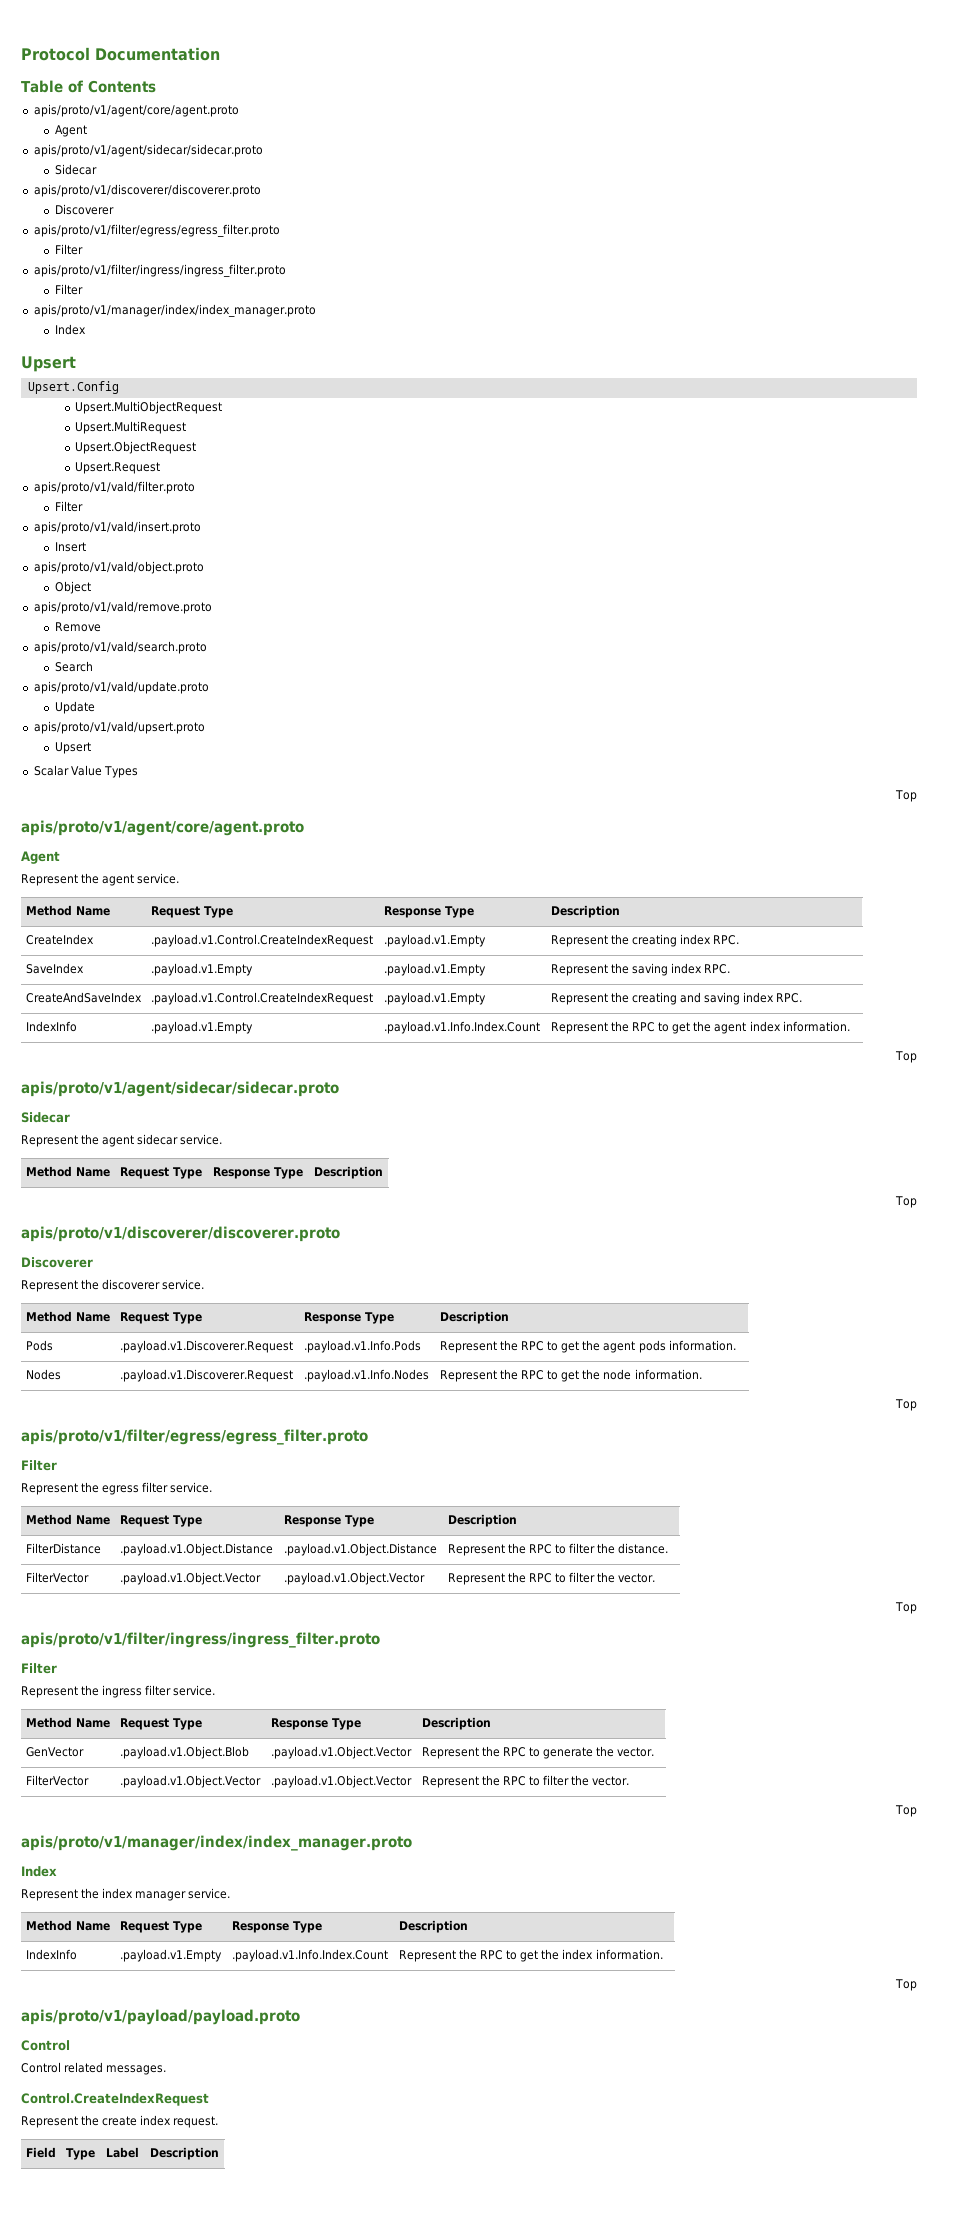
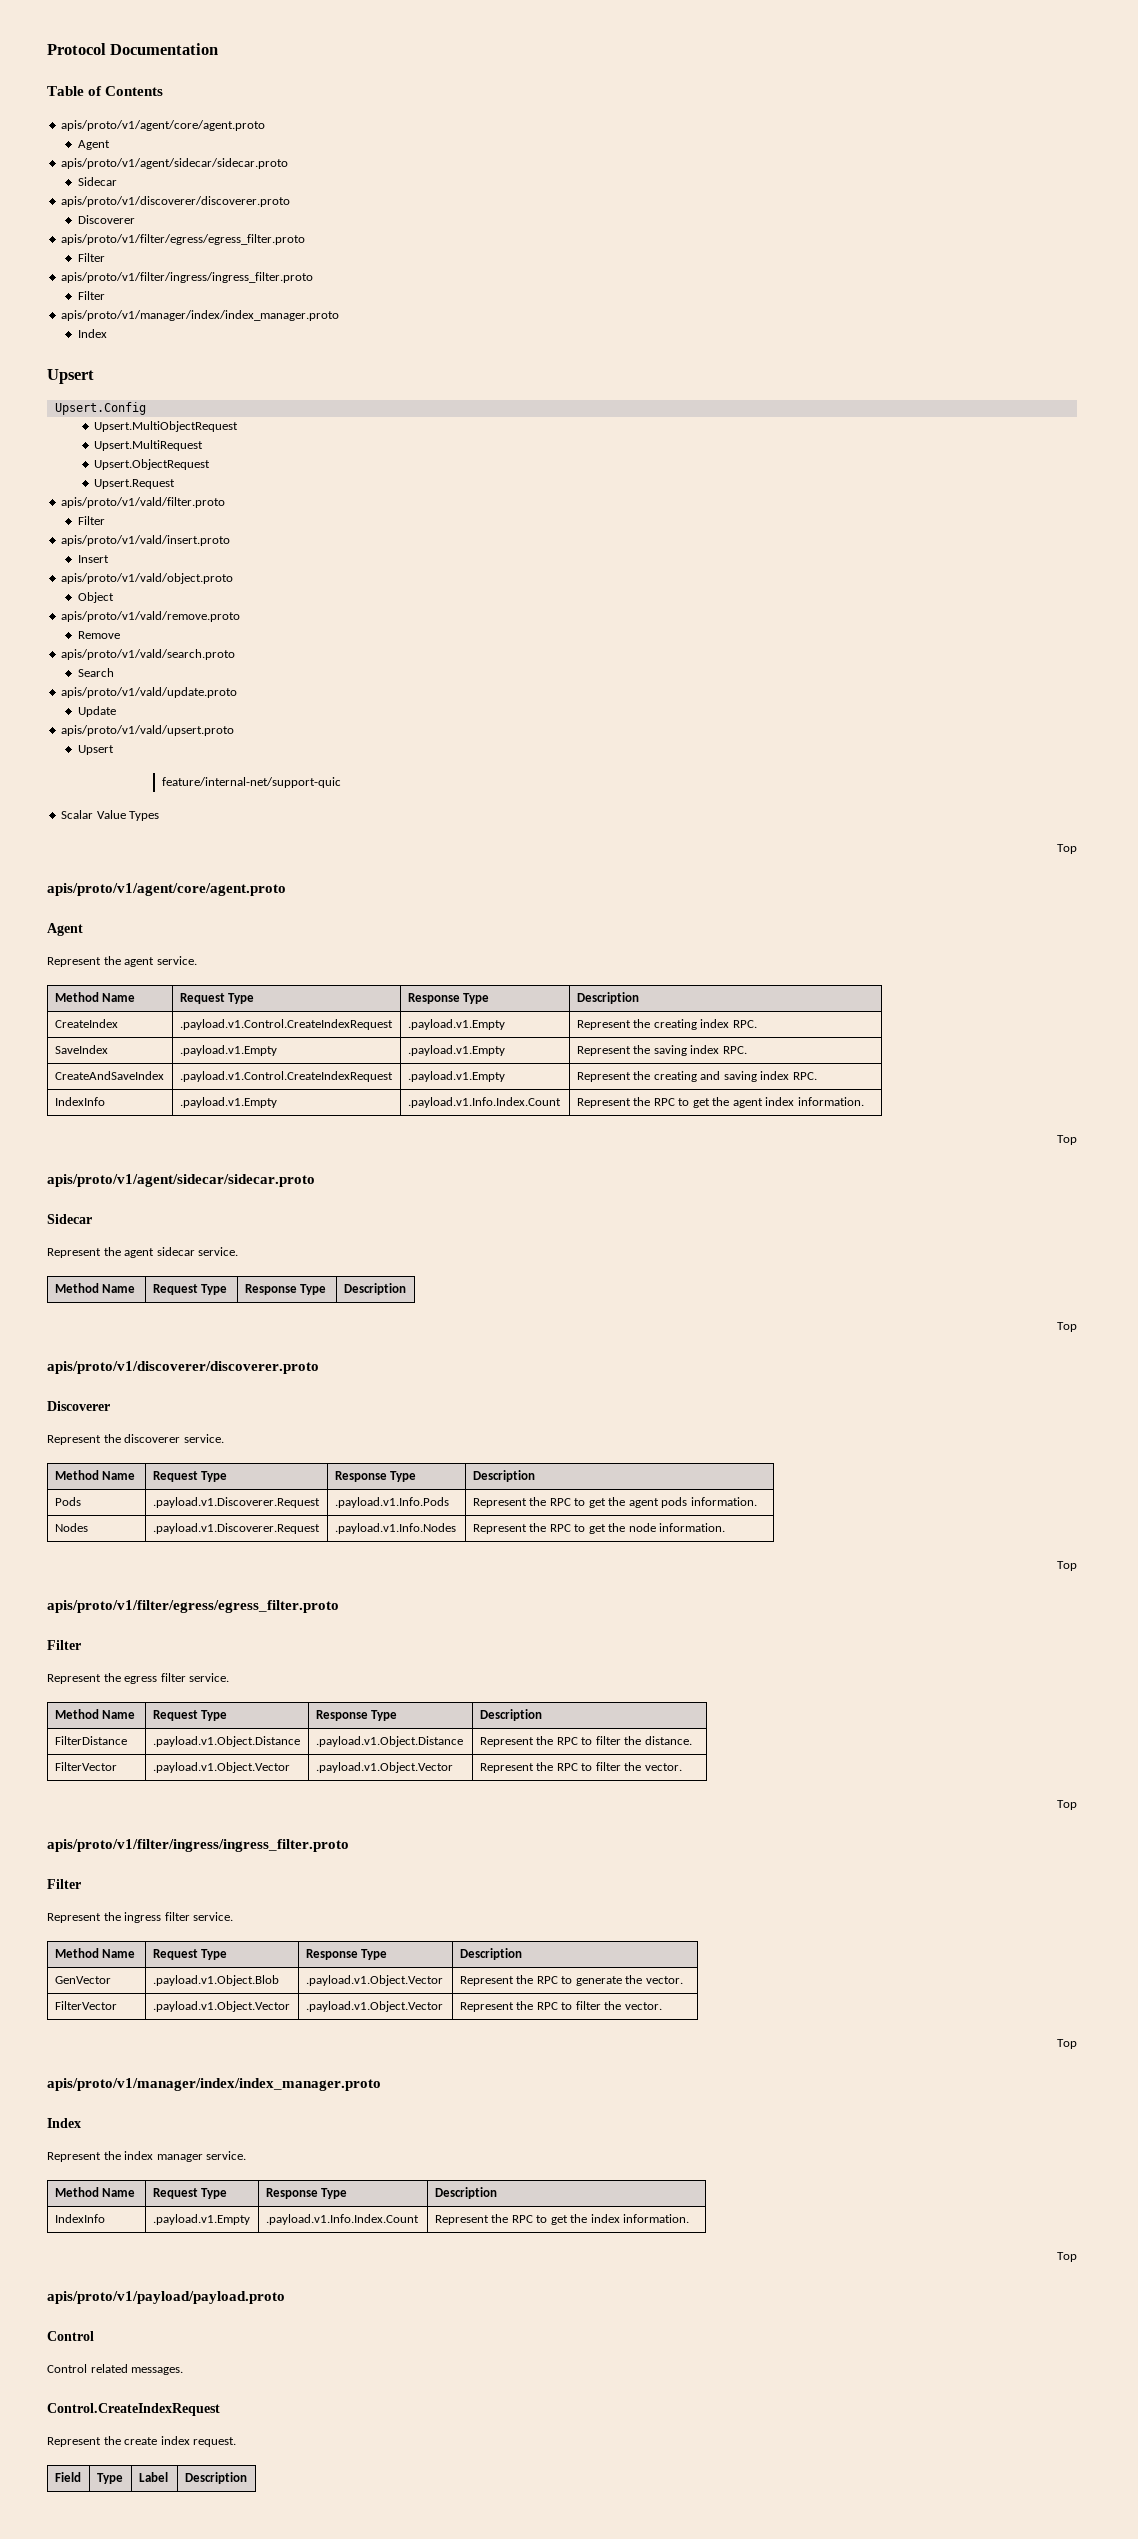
+ feature/internal-net/support-quic

